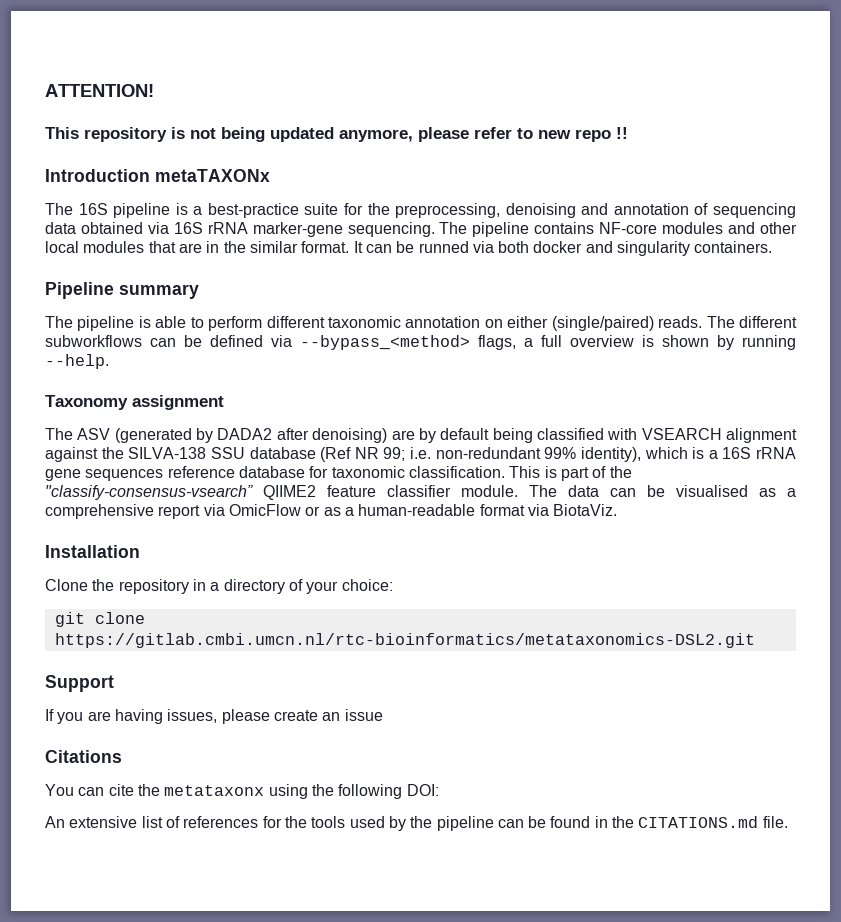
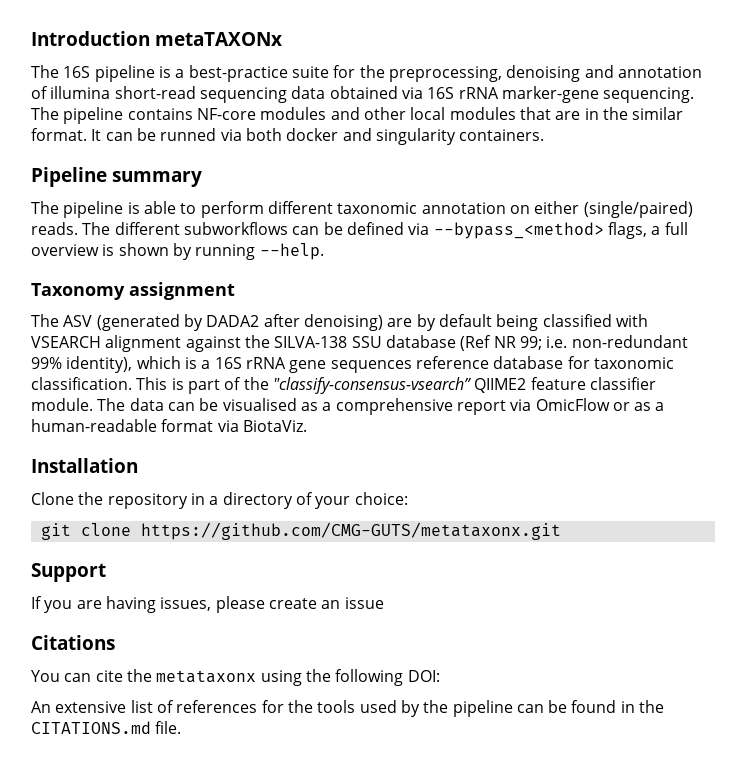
- ATTENTION!
- This repository is not being updated anymore, please refer to new repo !!
- The 16S pipeline is a best-practice suite for the preprocessing, denoising and annotation of sequencing data obtained via 16S rRNA marker-gene sequencing.
+ The 16S pipeline is a best-practice suite for the preprocessing, denoising and annotation of illumina short-read sequencing data obtained via 16S rRNA marker-gene sequencing.
- git clone https://gitlab.cmbi.umcn.nl/rtc-bioinformatics/metataxonomics-DSL2.git
+ git clone https://github.com/CMG-GUTS/metataxonx.git

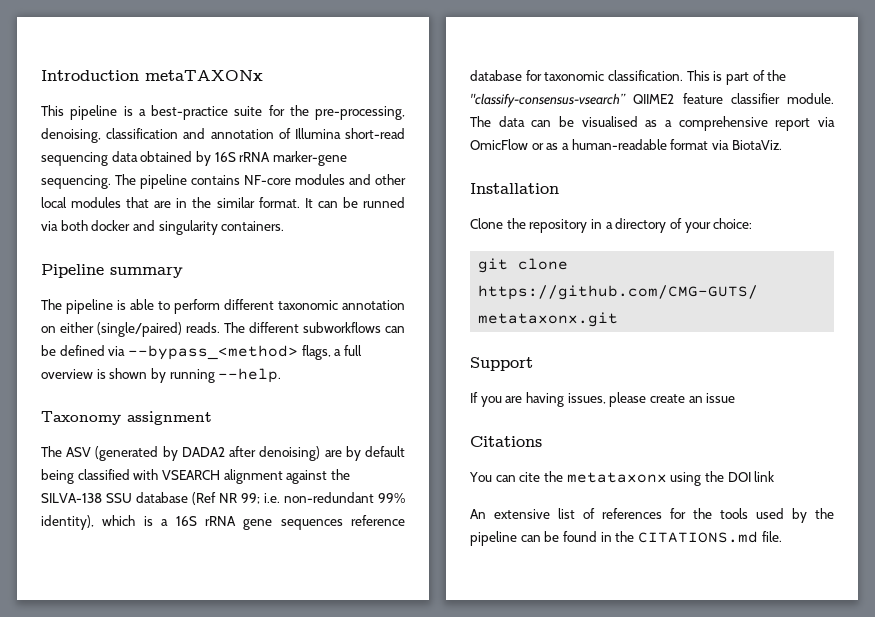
- The 16S pipeline is a best-practice suite for the preprocessing, denoising and annotation of illumina short-read sequencing data obtained via 16S rRNA marker-gene sequencing.
+ This pipeline is a best-practice suite for the pre-processing, denoising, classification and annotation of Illumina short-read sequencing data obtained by 16S rRNA marker-gene sequencing.
- You can cite the metataxonx using the following DOI:
+ You can cite the metataxonx using the DOI link

